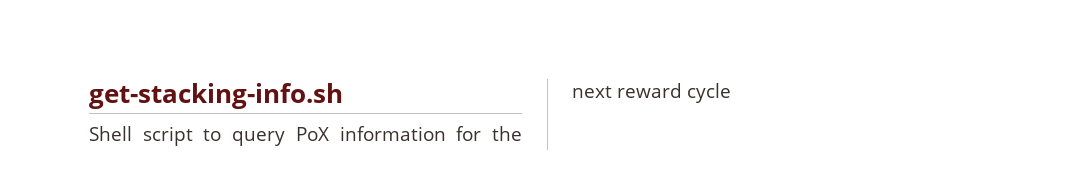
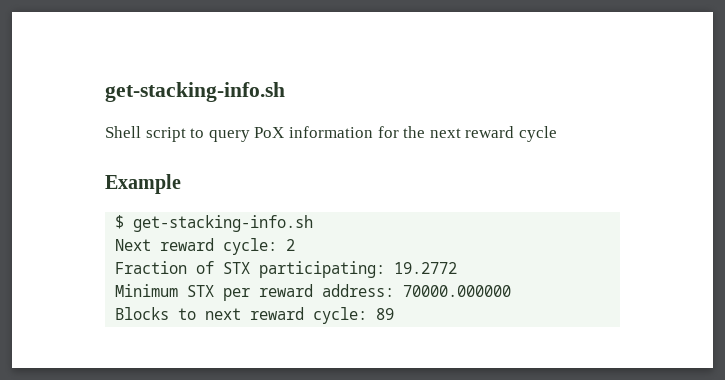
+ Example
+ $ get-stacking-info.sh
+ Next reward cycle: 2
+ Fraction of STX participating: 19.2772
+ Minimum STX per reward address: 70000.000000
+ Blocks to next reward cycle: 89

